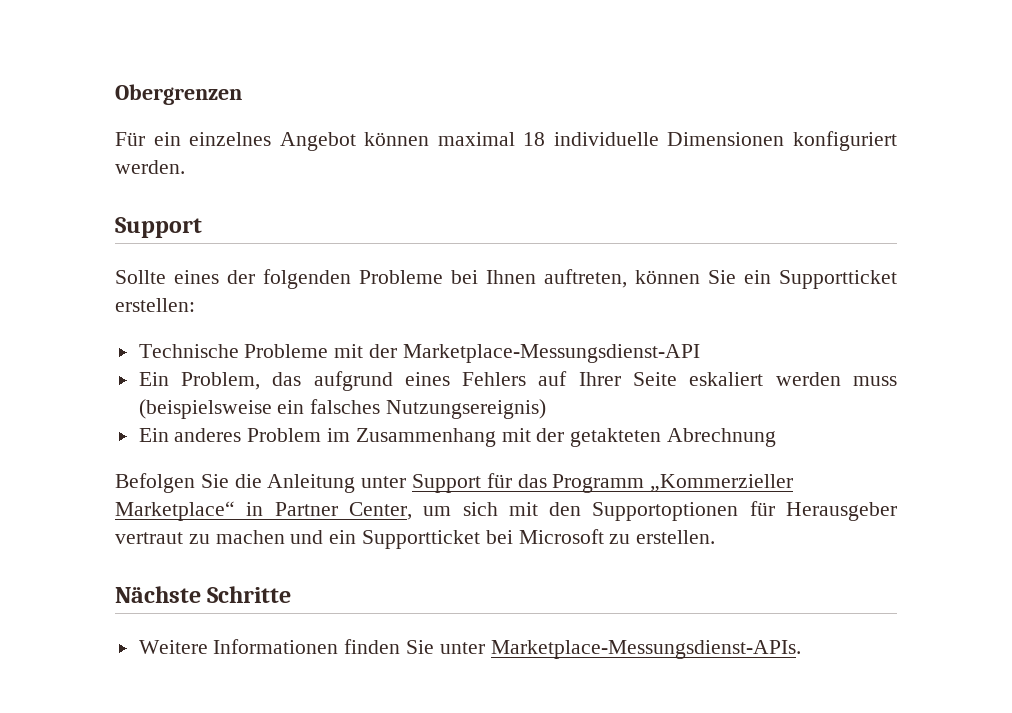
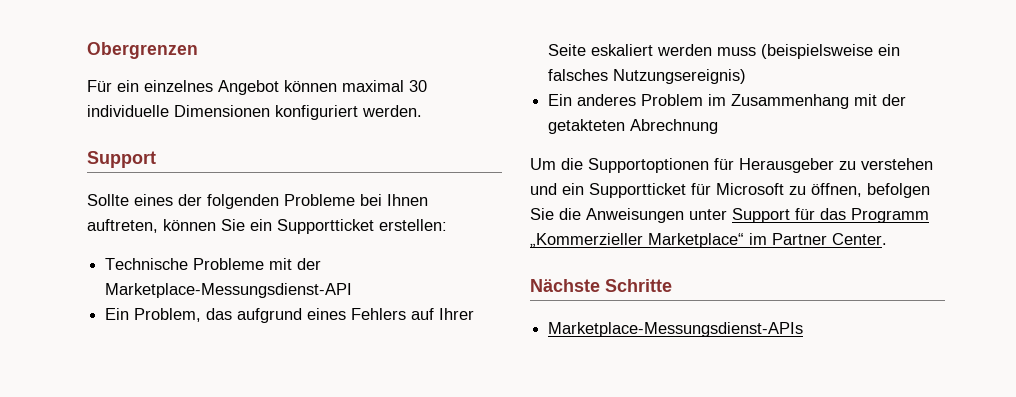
- Für ein einzelnes Angebot können maximal 18 individuelle Dimensionen konfiguriert werden.
+ Für ein einzelnes Angebot können maximal 30 individuelle Dimensionen konfiguriert werden.
- Befolgen Sie die Anleitung unter Support für das Programm „Kommerzieller Marketplace“ in Partner Center, um sich mit den Supportoptionen für Herausgeber vertraut zu machen und ein Supportticket bei Microsoft zu erstellen.
+ Um die Supportoptionen für Herausgeber zu verstehen und ein Supportticket für Microsoft zu öffnen, befolgen Sie die Anweisungen unter Support für das Programm „Kommerzieller Marketplace“ im Partner Center.
  Nächste Schritte
- Weitere Informationen finden Sie unter Marketplace-Messungsdienst-APIs.
+ Marketplace-Messungsdienst-APIs

